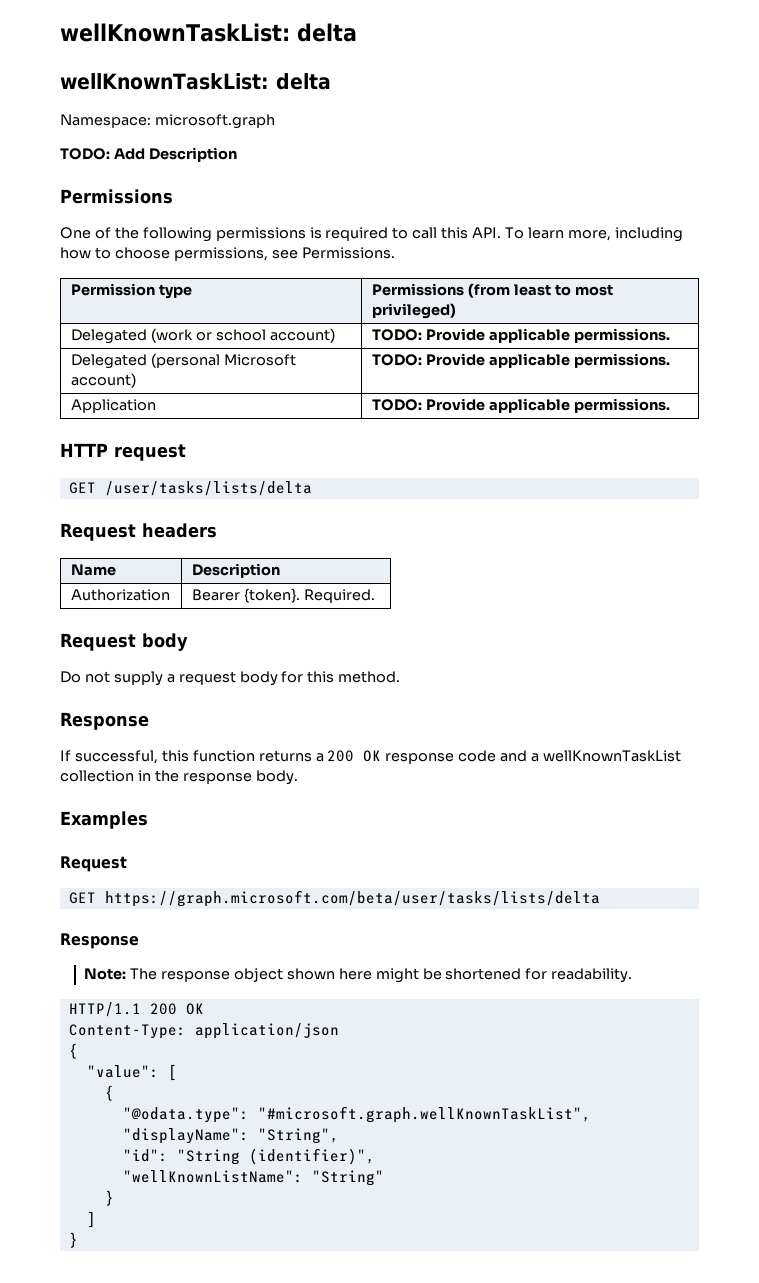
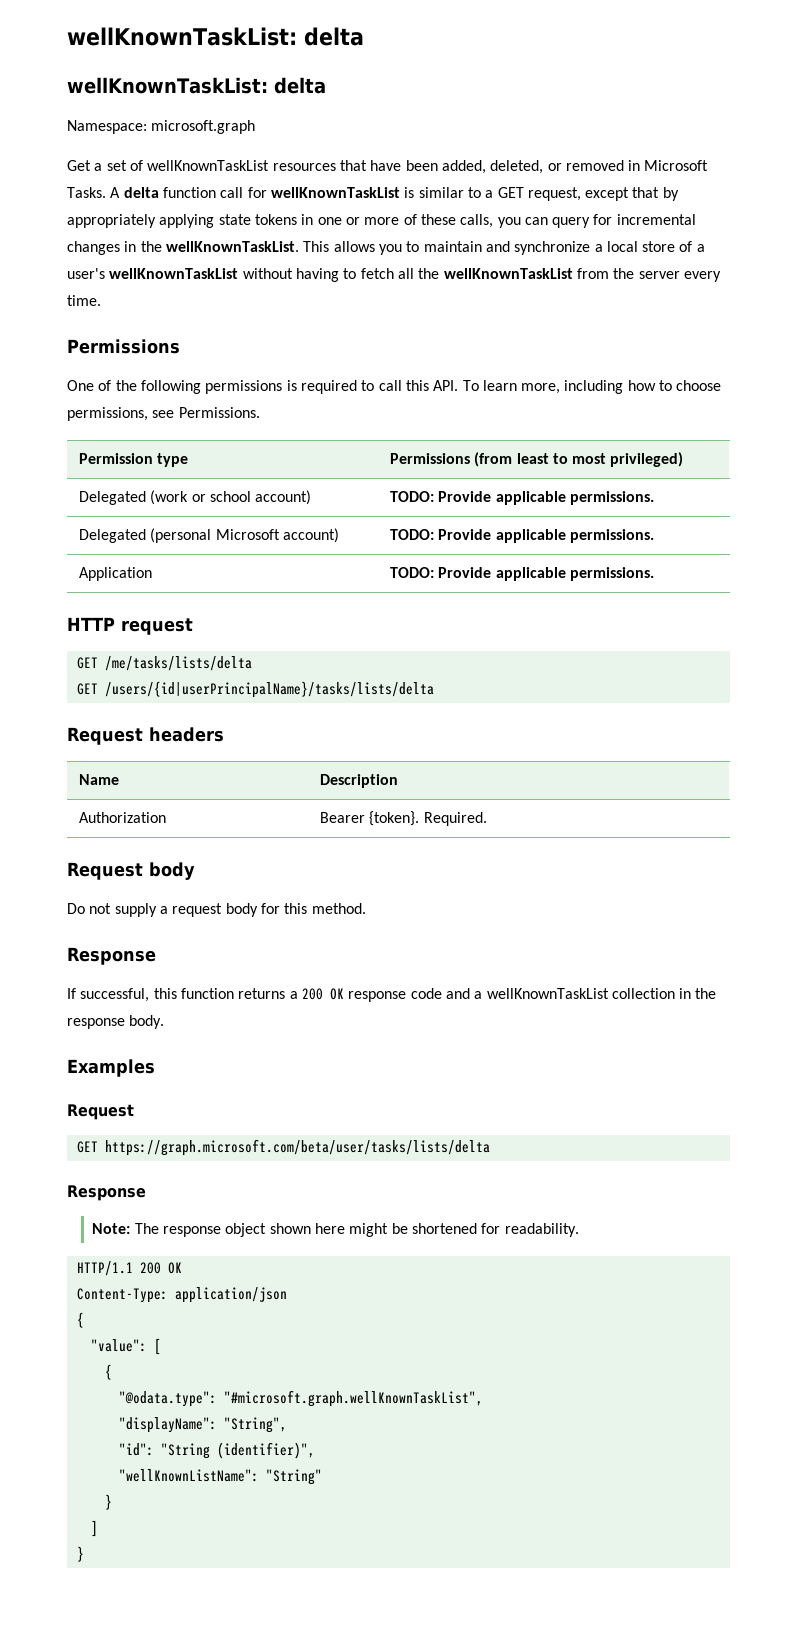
- TODO: Add Description
+ Get a set of wellKnownTaskList resources that have been added, deleted, or removed in Microsoft Tasks. A delta function call for wellKnownTaskList is similar to a GET request, except that by appropriately applying state tokens in one or more of these calls, you can query for incremental changes in the wellKnownTaskList. This allows you to maintain and synchronize a local store of a user's wellKnownTaskList without having to fetch all the wellKnownTaskList from the server every time.
- GET /user/tasks/lists/delta
+ GET /me/tasks/lists/delta
+ GET /users/{id|userPrincipalName}/tasks/lists/delta

